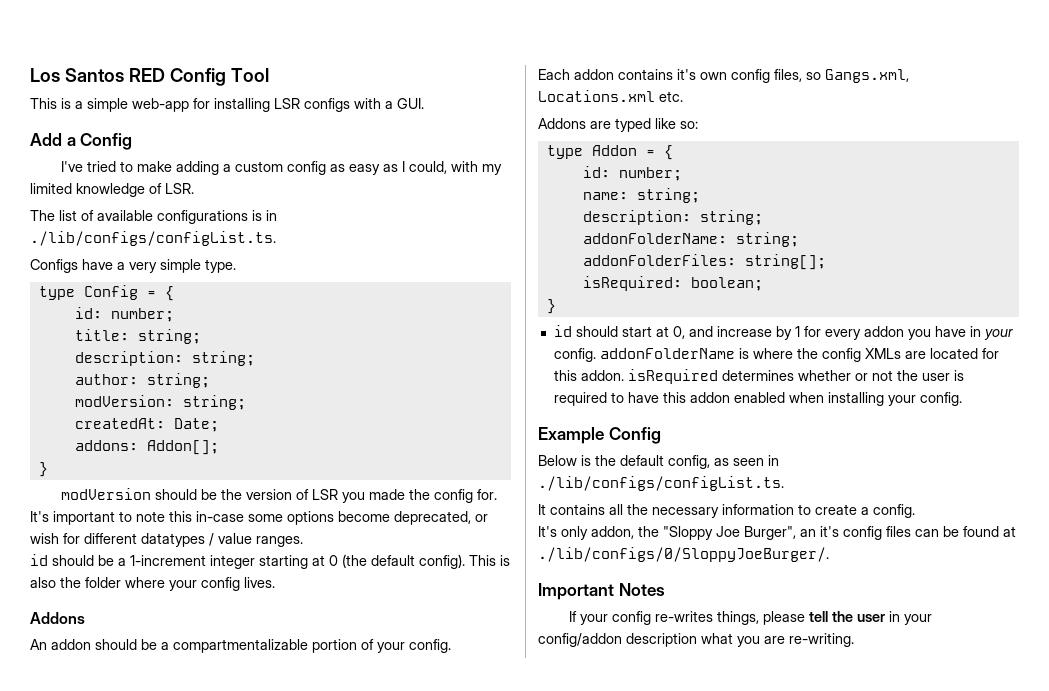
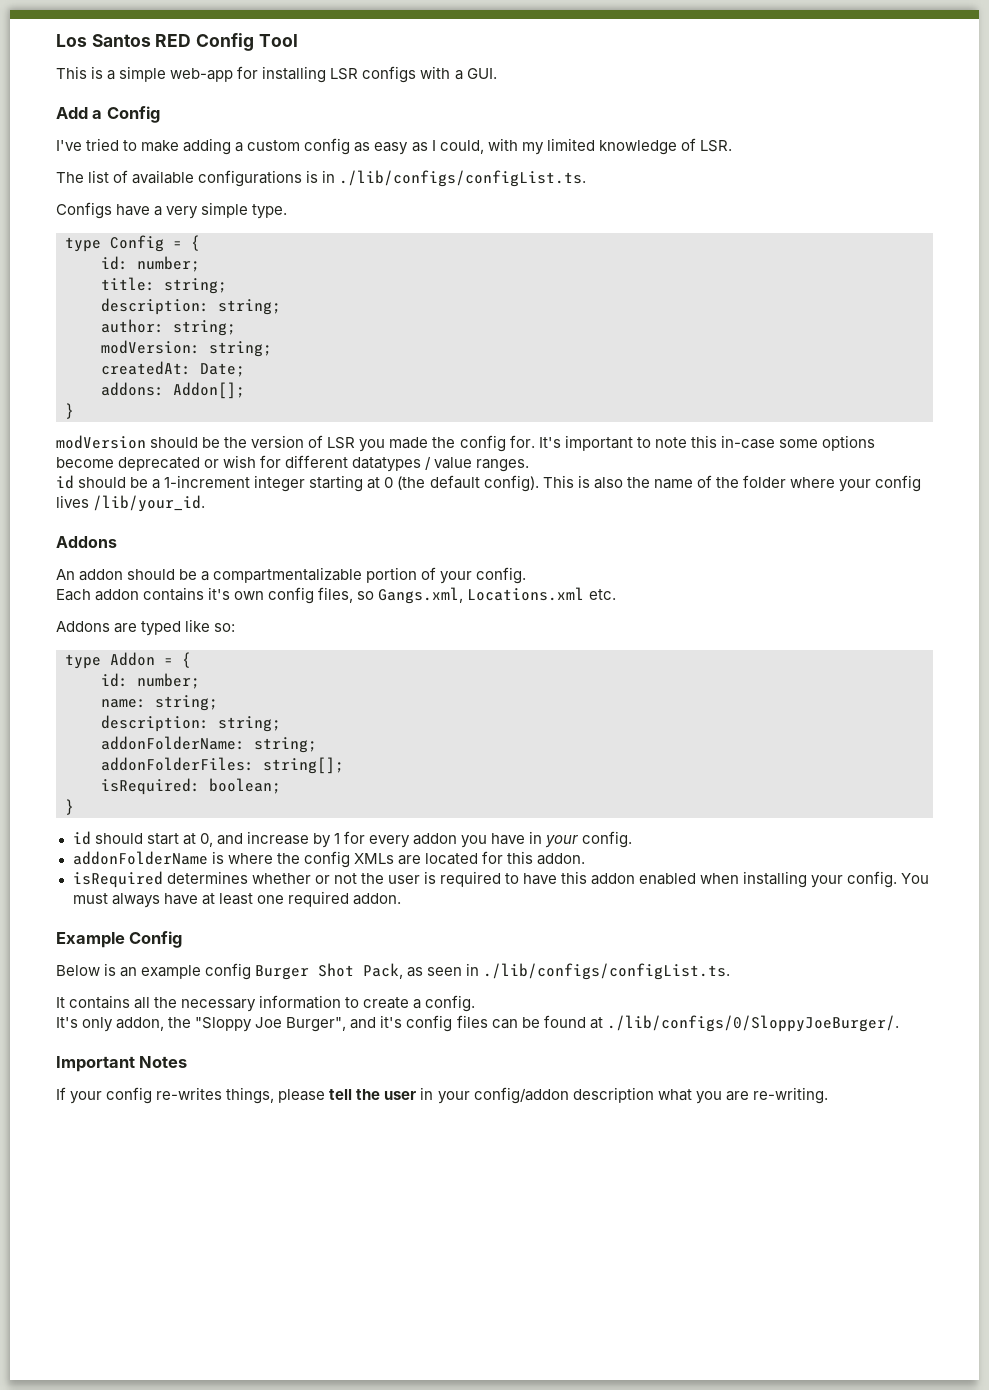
- It's important to note this in-case some options become deprecated, or wish for different datatypes / value ranges.
+ It's important to note this in-case some options become deprecated or wish for different datatypes / value ranges.
- This is also the folder where your config lives.
+ This is also the name of the folder where your config lives /lib/your_id.
- id should start at 0, and increase by 1 for every addon you have in your config. addonFolderName is where the config XMLs are located for this addon. isRequired determines whether or not the user is required to have this addon enabled when installing your config.
+ id should start at 0, and increase by 1 for every addon you have in your config.
+ addonFolderName is where the config XMLs are located for this addon.
+ isRequired determines whether or not the user is required to have this addon enabled when installing your config. You must always have at least one required addon.
  Example Config
- Below is the default config, as seen in ./lib/configs/configList.ts.
+ Below is an example config Burger Shot Pack, as seen in ./lib/configs/configList.ts.
- It's only addon, the "Sloppy Joe Burger", an it's config files can be found at ./lib/configs/0/SloppyJoeBurger/.
+ It's only addon, the "Sloppy Joe Burger", and it's config files can be found at ./lib/configs/0/SloppyJoeBurger/.

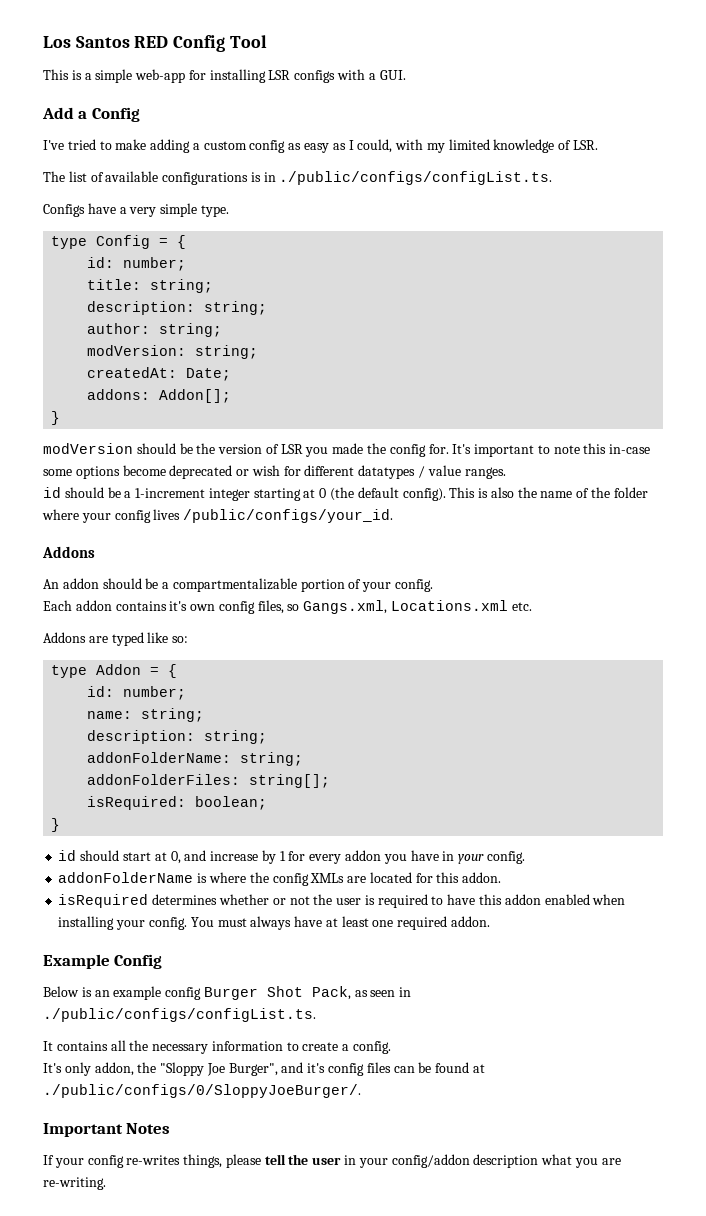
- The list of available configurations is in ./lib/configs/configList.ts.
+ The list of available configurations is in ./public/configs/configList.ts.
- This is also the name of the folder where your config lives /lib/your_id.
+ This is also the name of the folder where your config lives /public/configs/your_id.
- Below is an example config Burger Shot Pack, as seen in ./lib/configs/configList.ts.
+ Below is an example config Burger Shot Pack, as seen in ./public/configs/configList.ts.
- It's only addon, the "Sloppy Joe Burger", and it's config files can be found at ./lib/configs/0/SloppyJoeBurger/.
+ It's only addon, the "Sloppy Joe Burger", and it's config files can be found at ./public/configs/0/SloppyJoeBurger/.

